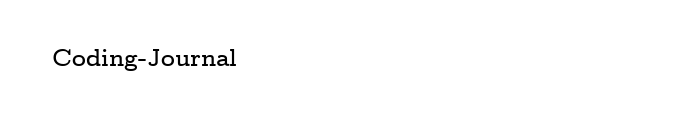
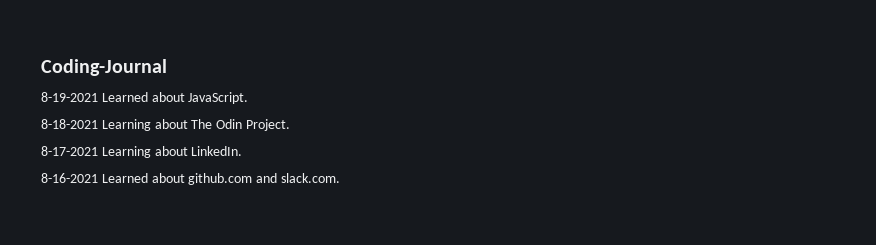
+ 8-19-2021 Learned about JavaScript.
+ 8-18-2021 Learning about The Odin Project.
+ 8-17-2021 Learning about LinkedIn.
+ 8-16-2021 Learned about github.com and slack.com.

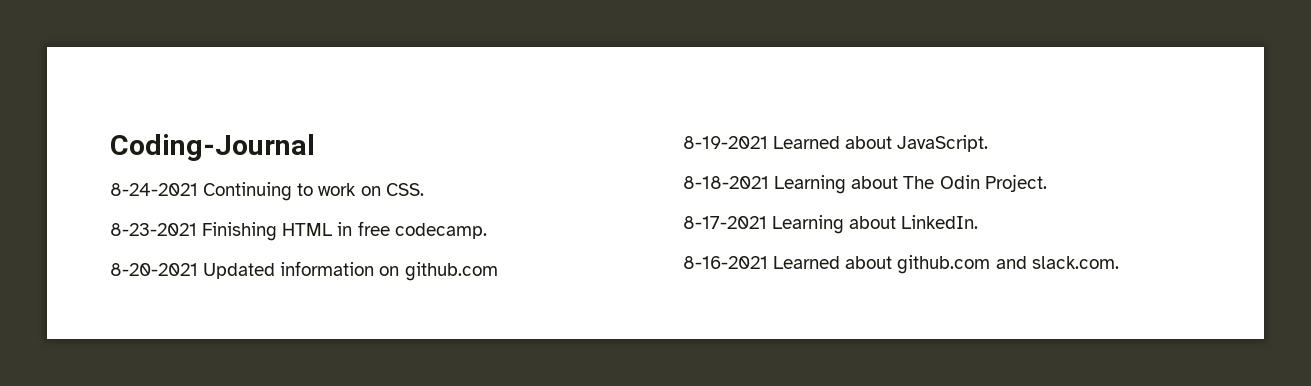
+ 8-24-2021 Continuing to work on CSS.
+ 8-23-2021 Finishing HTML in free codecamp.
+ 8-20-2021 Updated information on github.com

